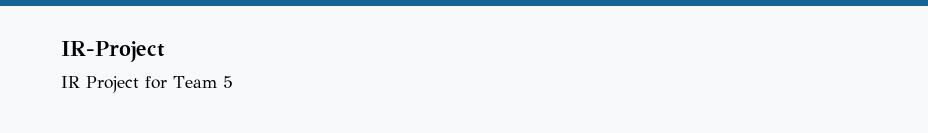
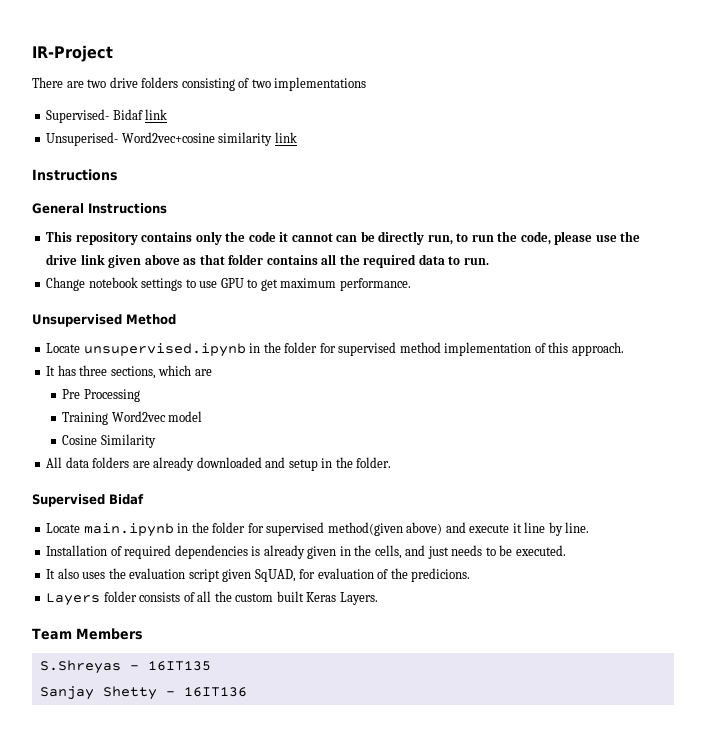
- IR Project for Team 5
+ There are two drive folders consisting of two implementations
+ Supervised- Bidaf link
+ Unsuperised- Word2vec+cosine similarity link
+ Instructions
+ General Instructions
+ This repository contains only the code it cannot can be directly run, to run the code, please use the drive link given above as that folder contains all the required data to run.
+ Change notebook settings to use GPU to get maximum performance.
+ Unsupervised Method
+ Locate unsupervised.ipynb in the folder for supervised method implementation of this approach.
+ It has three sections, which are
+ Pre Processing
+ Training Word2vec model
+ Cosine Similarity
+ All data folders are already downloaded and setup in the folder.
+ Supervised Bidaf
+ Locate main.ipynb in the folder for supervised method(given above) and execute it line by line.
+ Installation of required dependencies is already given in the cells, and just needs to be executed.
+ It also uses the evaluation script given SqUAD, for evaluation of the predicions.
+ Layers folder consists of all the custom built Keras Layers.
+ Team Members
+ S.Shreyas - 16IT135
+ Sanjay Shetty - 16IT136

